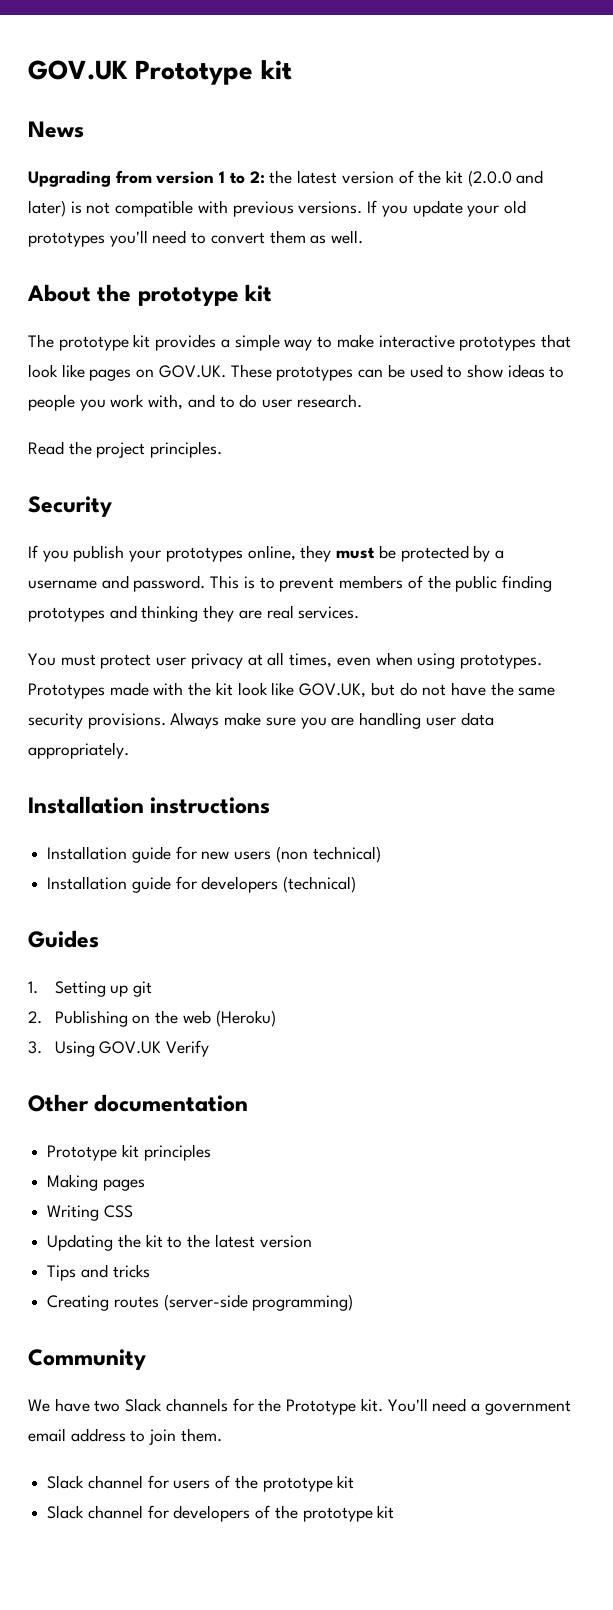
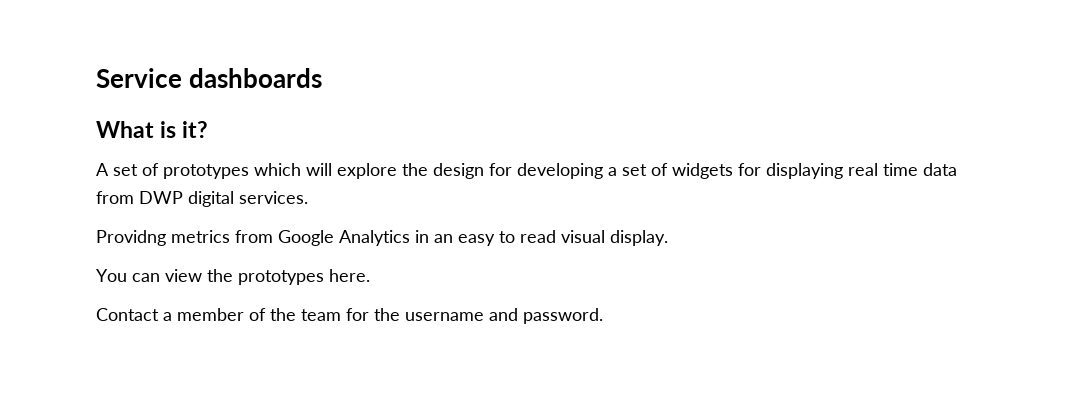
- GOV.UK Prototype kit
- News
- Upgrading from version 1 to 2: the latest version of the kit (2.0.0 and later) is not compatible with previous versions. If you update your old prototypes you'll need to convert them as well.
- About the prototype kit
- The prototype kit provides a simple way to make interactive prototypes that look like pages on GOV.UK. These prototypes can be used to show ideas to people you work with, and to do user research.
- Read the project principles.
- Security
- If you publish your prototypes online, they must be protected by a username and password. This is to prevent members of the public finding prototypes and thinking they are real services.
- You must protect user privacy at all times, even when using prototypes. Prototypes made with the kit look like GOV.UK, but do not have the same security provisions. Always make sure you are handling user data appropriately.
- Installation instructions
- Installation guide for new users (non technical)
- Installation guide for developers (technical)
- Guides
- 1. Setting up git
- 2. Publishing on the web (Heroku)
- 3. Using GOV.UK Verify
- Other documentation
- Prototype kit principles
- Making pages
- Writing CSS
- Updating the kit to the latest version
- Tips and tricks
- Creating routes (server-side programming)
- Community
- We have two Slack channels for the Prototype kit. You'll need a government email address to join them.
- Slack channel for users of the prototype kit
- Slack channel for developers of the prototype kit
+ Service dashboards
+ What is it?
+ A set of prototypes which will explore the design for developing a set of widgets for displaying real time data from DWP digital services.
+ Providng metrics from Google Analytics in an easy to read visual display.
+ You can view the prototypes here.
+ Contact a member of the team for the username and password.

